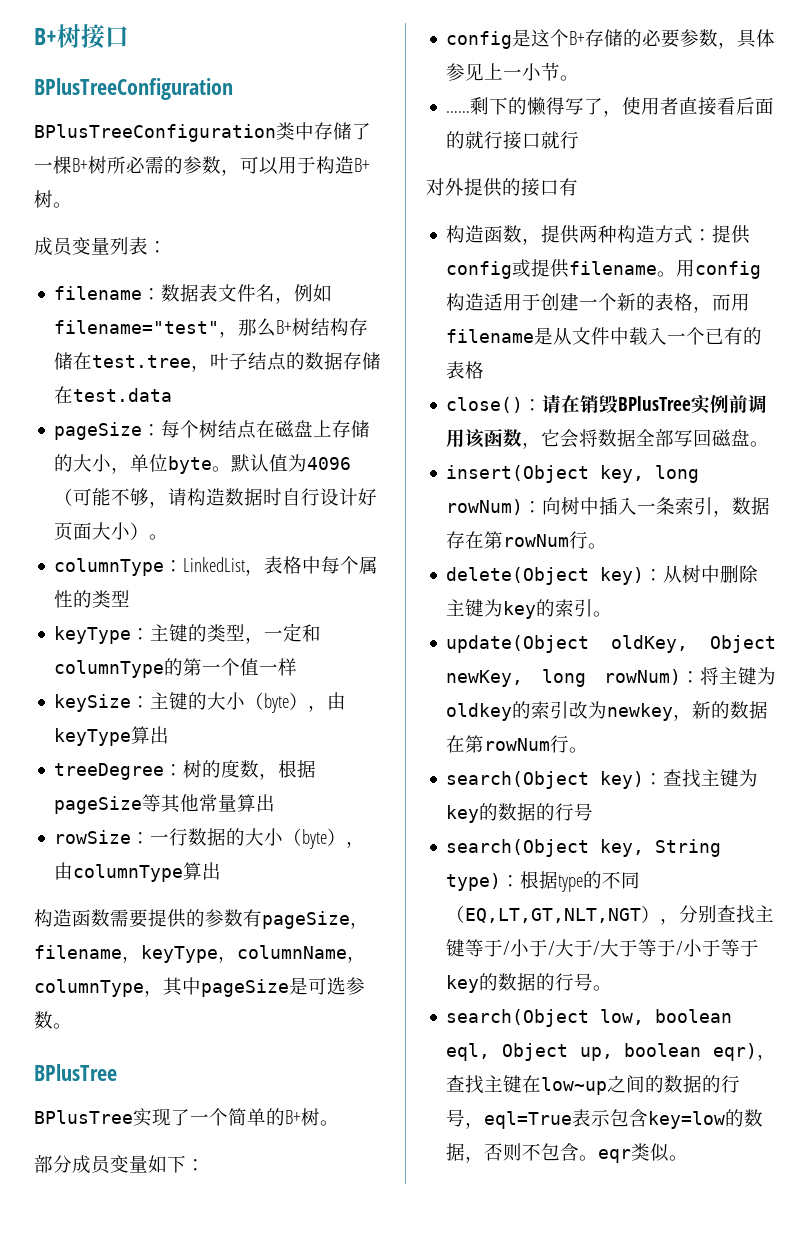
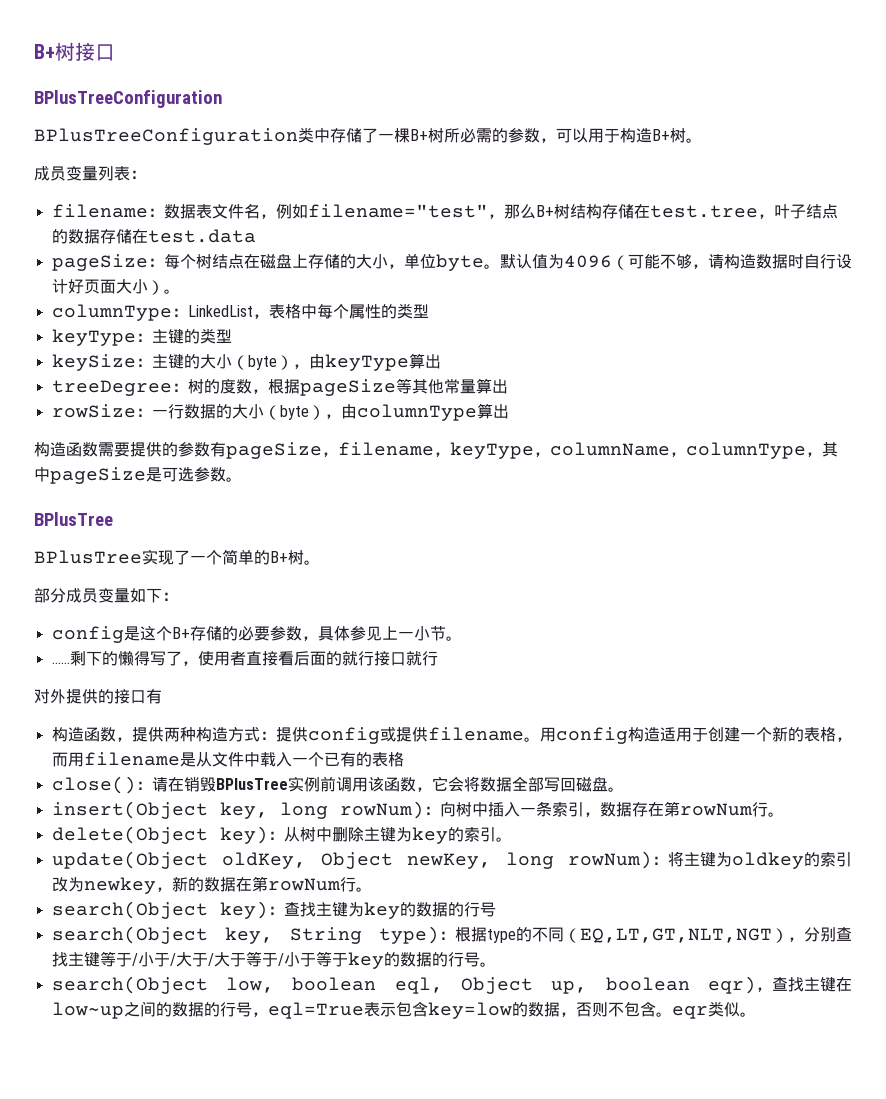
- keyType：主键的类型，一定和columnType的第一个值一样
+ keyType：主键的类型

